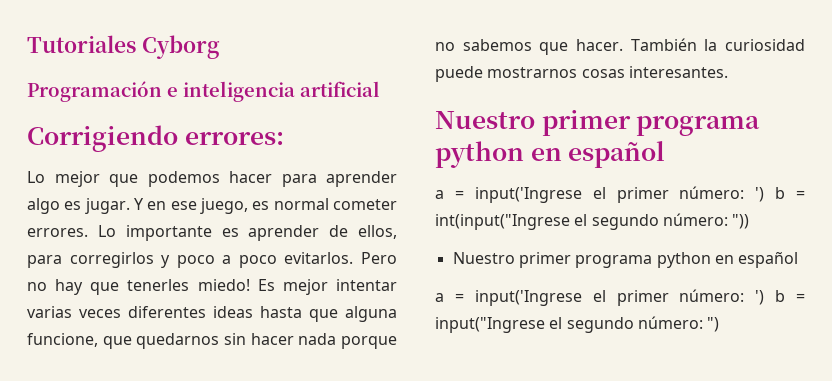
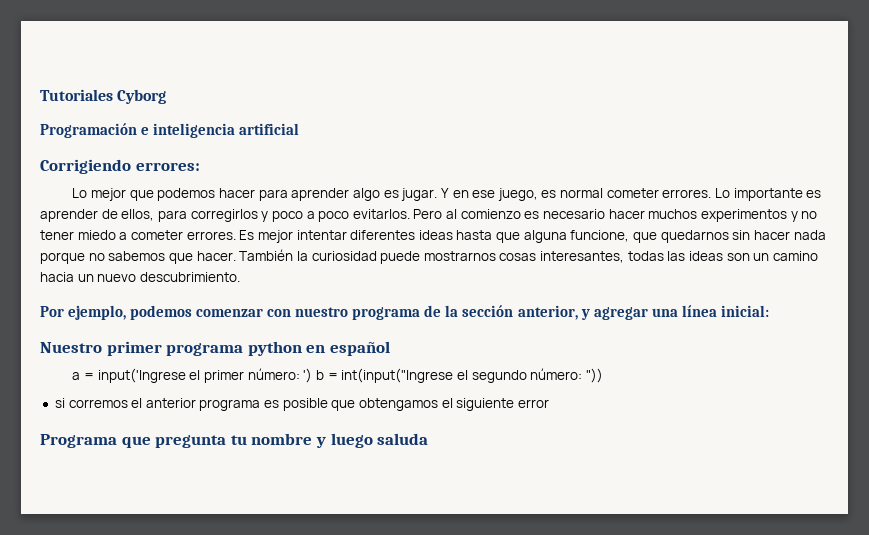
- Pero no hay que tenerles miedo!
+ Pero al comienzo es necesario hacer muchos experimentos y no tener miedo a cometer errores.
- Es mejor intentar varias veces diferentes ideas hasta que alguna funcione, que quedarnos sin hacer nada porque no sabemos que hacer.
+ Es mejor intentar diferentes ideas hasta que alguna funcione, que quedarnos sin hacer nada porque no sabemos que hacer.
- También la curiosidad puede mostrarnos cosas interesantes.
+ También la curiosidad puede mostrarnos cosas interesantes, todas las ideas son un camino hacia un nuevo descubrimiento.
+ Por ejemplo, podemos comenzar con nuestro programa de la sección anterior, y agregar una línea inicial:
  a = input('Ingrese el primer número: ') b = int(input("Ingrese el segundo número: "))
- Nuestro primer programa python en español
- a = input('Ingrese el primer número: ') b = input("Ingrese el segundo número: ")
+ si corremos el anterior programa es posible que obtengamos el siguiente error
+ Programa que pregunta tu nombre y luego saluda

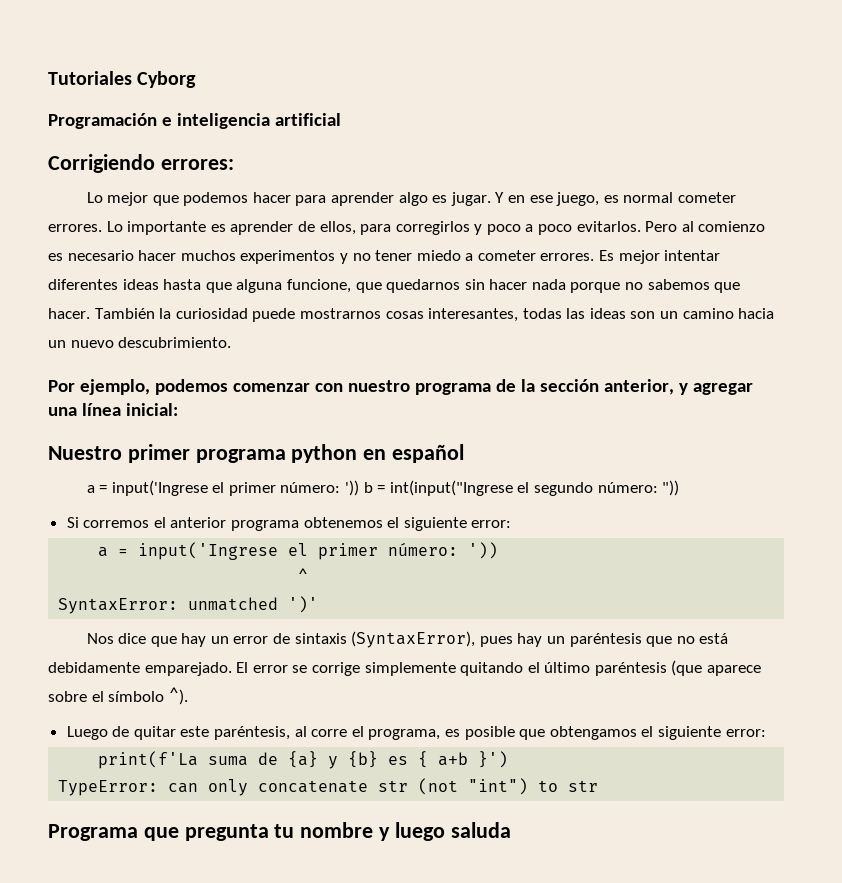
- a = input('Ingrese el primer número: ') b = int(input("Ingrese el segundo número: "))
+ a = input('Ingrese el primer número: ')) b = int(input("Ingrese el segundo número: "))
- si corremos el anterior programa es posible que obtengamos el siguiente error
+ Si corremos el anterior programa obtenemos el siguiente error:
+ a = input('Ingrese el primer número: '))
+ ^
+ SyntaxError: unmatched ')'
+ Nos dice que hay un error de sintaxis (SyntaxError), pues hay un paréntesis que no está debidamente emparejado. El error se corrige simplemente quitando el último paréntesis (que aparece sobre el símbolo ^).
+ Luego de quitar este paréntesis, al corre el programa, es posible que obtengamos el siguiente error:
+ print(f'La suma de {a} y {b} es { a+b }')
+ TypeError: can only concatenate str (not "int") to str

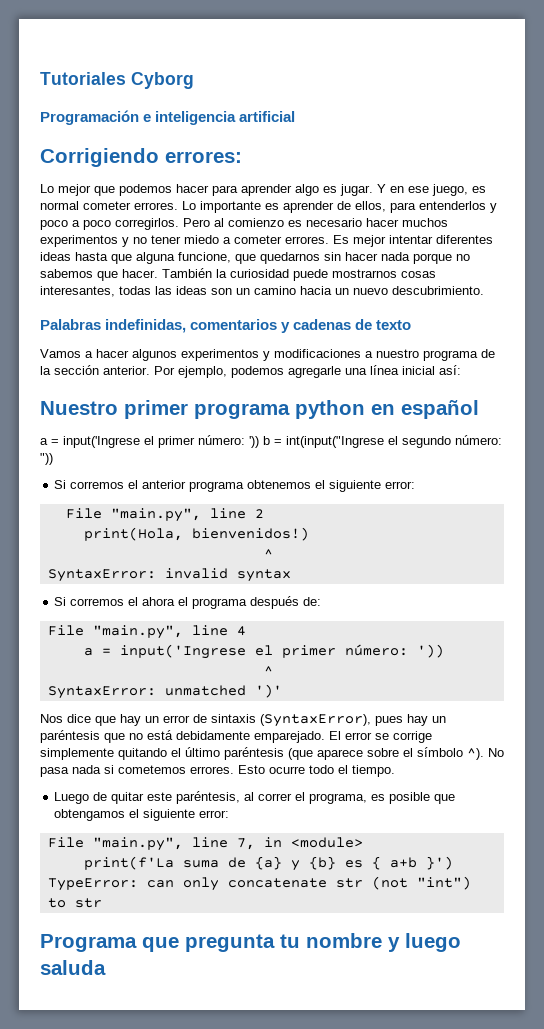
- Lo importante es aprender de ellos, para corregirlos y poco a poco evitarlos.
+ Lo importante es aprender de ellos, para entenderlos y poco a poco corregirlos.
- Por ejemplo, podemos comenzar con nuestro programa de la sección anterior, y agregar una línea inicial:
+ Palabras indefinidas, comentarios y cadenas de texto
+ Vamos a hacer algunos experimentos y modificaciones a nuestro programa de la sección anterior. Por ejemplo, podemos agregarle una línea inicial así:
+ File "main.py", line 2
+ print(Hola, bienvenidos!)
+ ^
+ SyntaxError: invalid syntax
+ Si corremos el ahora el programa después de:
+ File "main.py", line 4
+ No pasa nada si cometemos errores. Esto ocurre todo el tiempo.
- Luego de quitar este paréntesis, al corre el programa, es posible que obtengamos el siguiente error:
+ Luego de quitar este paréntesis, al correr el programa, es posible que obtengamos el siguiente error:
+ File "main.py", line 7, in <module>

